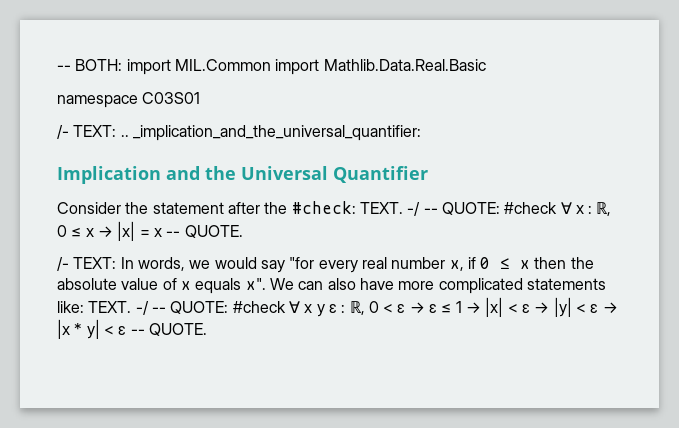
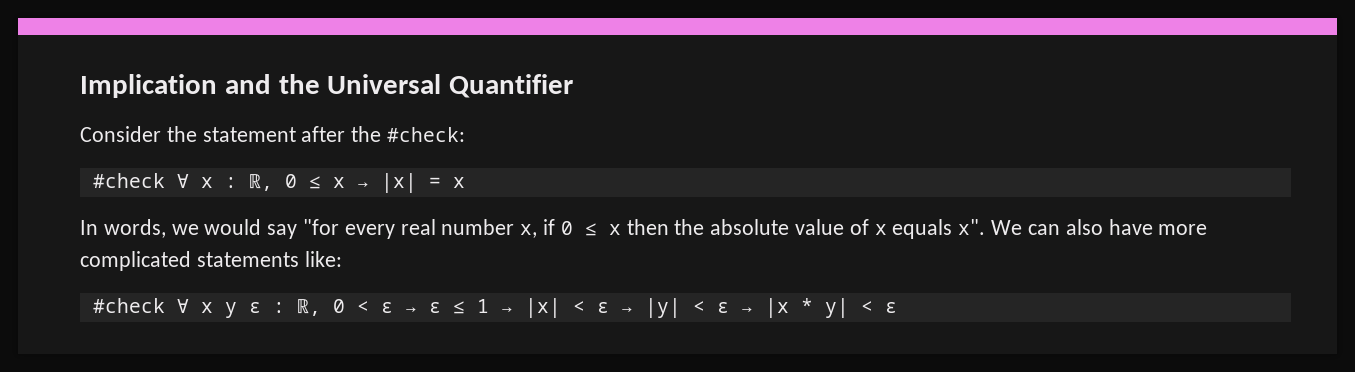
- -- BOTH: import MIL.Common import Mathlib.Data.Real.Basic
- namespace C03S01
- /- TEXT: .. _implication_and_the_universal_quantifier:
- Consider the statement after the #check: TEXT. -/ -- QUOTE: #check ∀ x : ℝ, 0 ≤ x → |x| = x -- QUOTE.
- /- TEXT: In words, we would say "for every real number x, if 0 ≤ x then the absolute value of x equals x".
+ Consider the statement after the #check:
+ #check ∀ x : ℝ, 0 ≤ x → |x| = x
+ In words, we would say "for every real number x, if 0 ≤ x then the absolute value of x equals x".
- We can also have more complicated statements like: TEXT. -/ -- QUOTE: #check ∀ x y ε : ℝ, 0 < ε → ε ≤ 1 → |x| < ε → |y| < ε → |x * y| < ε -- QUOTE.
+ We can also have more complicated statements like:
+ #check ∀ x y ε : ℝ, 0 < ε → ε ≤ 1 → |x| < ε → |y| < ε → |x * y| < ε

